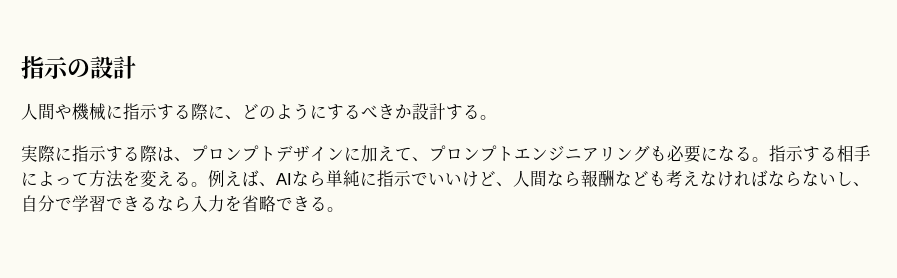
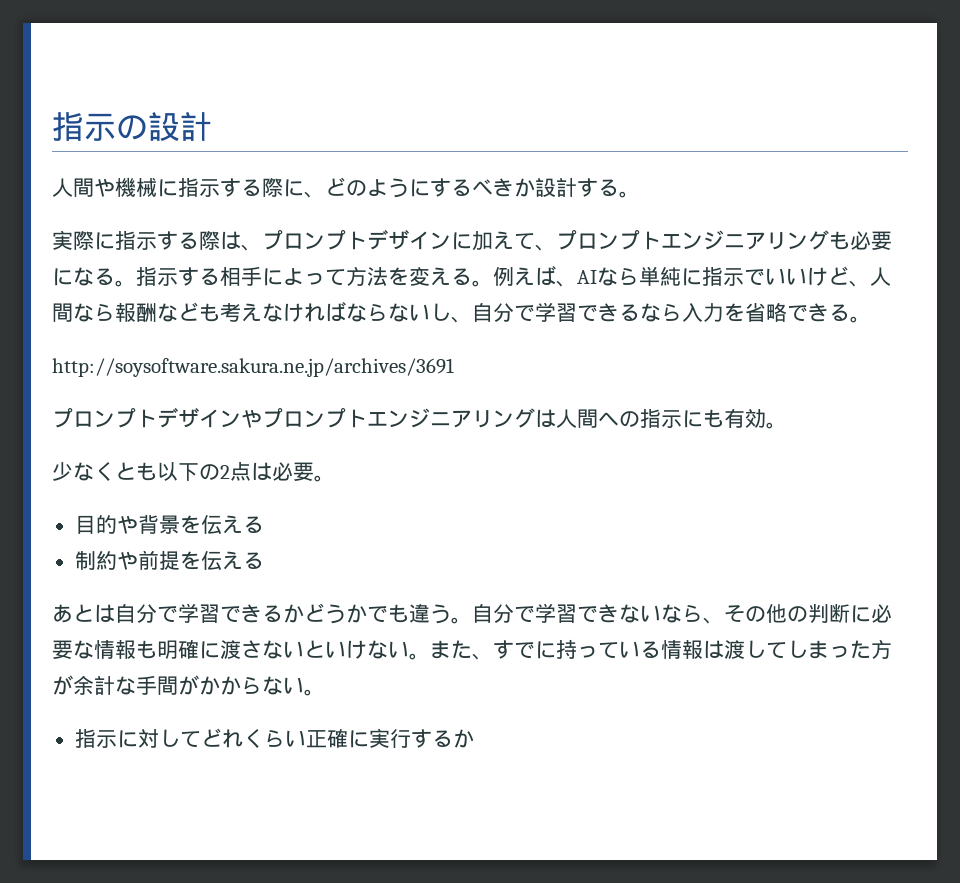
+ http://soysoftware.sakura.ne.jp/archives/3691
+ プロンプトデザインやプロンプトエンジニアリングは人間への指示にも有効。
+ 少なくとも以下の2点は必要。
+ 目的や背景を伝える
+ 制約や前提を伝える
+ あとは自分で学習できるかどうかでも違う。自分で学習できないなら、その他の判断に必要な情報も明確に渡さないといけない。また、すでに持っている情報は渡してしまった方が余計な手間がかからない。
+ 指示に対してどれくらい正確に実行するか

